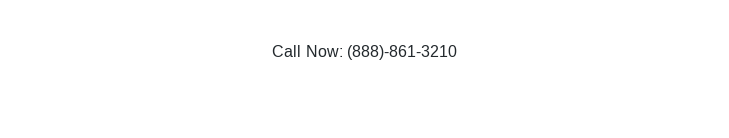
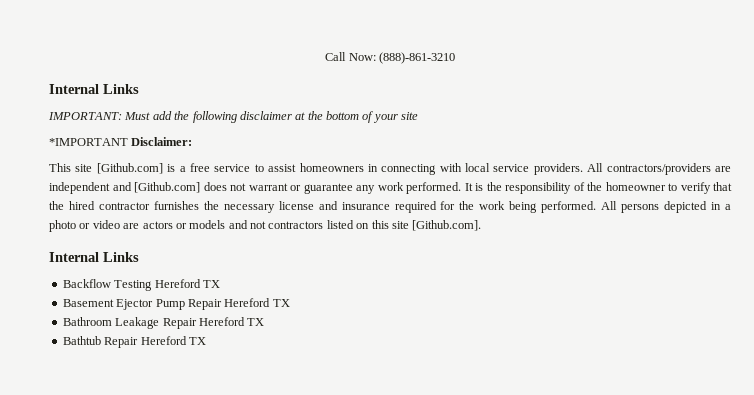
  Call Now: (888)-861-3210
+ Internal Links
+ IMPORTANT: Must add the following disclaimer at the bottom of your site
+ *IMPORTANT Disclaimer:
+ This site [Github.com] is a free service to assist homeowners in connecting with local service providers. All contractors/providers are independent and [Github.com] does not warrant or guarantee any work performed. It is the responsibility of the homeowner to verify that the hired contractor furnishes the necessary license and insurance required for the work being performed. All persons depicted in a photo or video are actors or models and not contractors listed on this site [Github.com].
+ Internal Links
+ Backflow Testing Hereford TX
+ Basement Ejector Pump Repair Hereford TX
+ Bathroom Leakage Repair Hereford TX
+ Bathtub Repair Hereford TX

